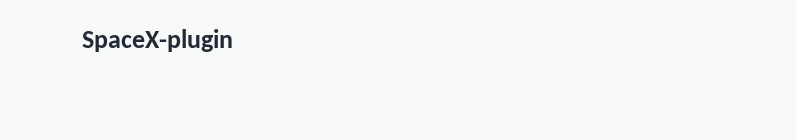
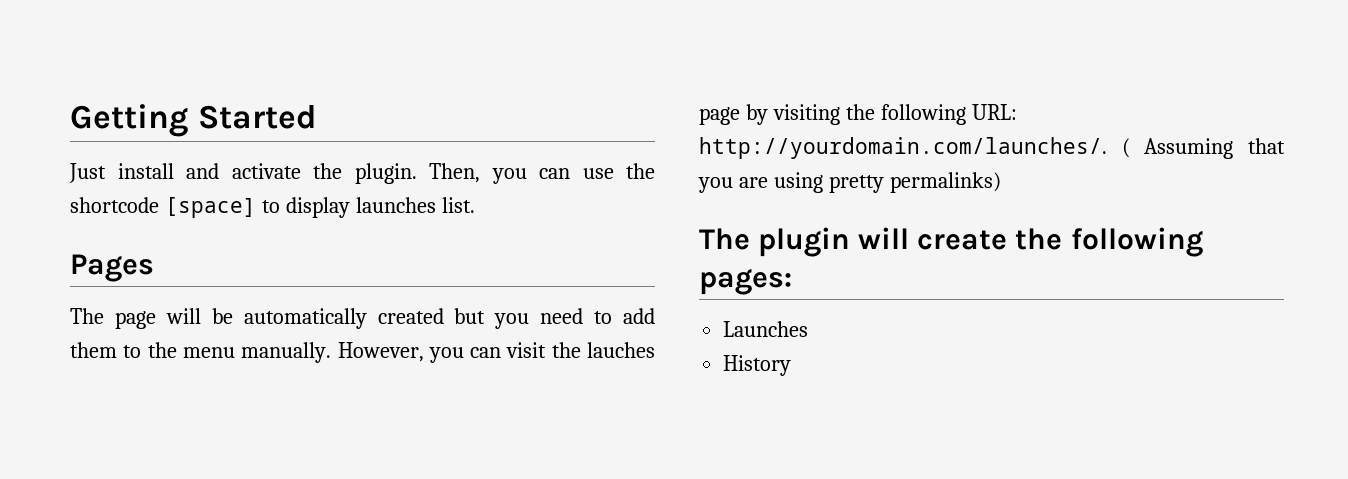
- SpaceX-plugin
+ Getting Started
+ Just install and activate the plugin. Then, you can use the shortcode [space] to display launches list.
+ Pages
+ The page will be automatically created but you need to add them to the menu manually. However, you can visit the lauches page by visiting the following URL: http://yourdomain.com/launches/. ( Assuming that you are using pretty permalinks)
+ The plugin will create the following pages:
+ Launches
+ History

